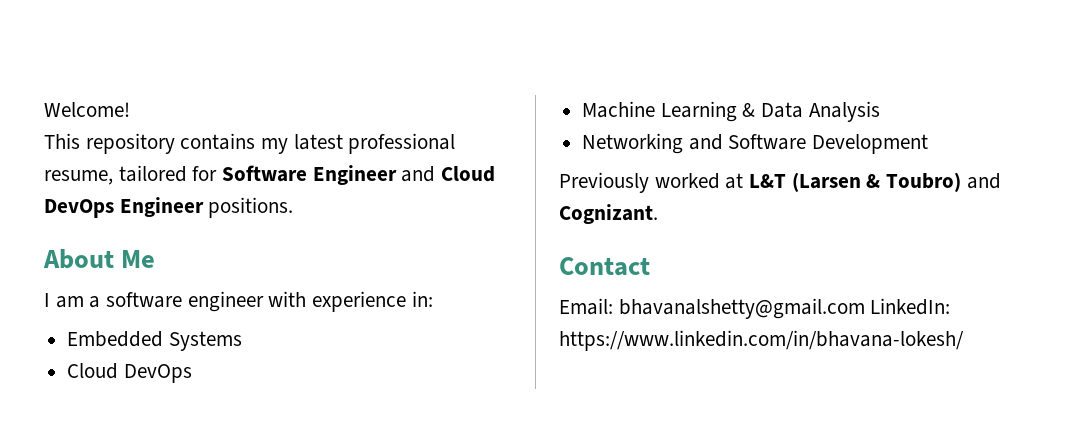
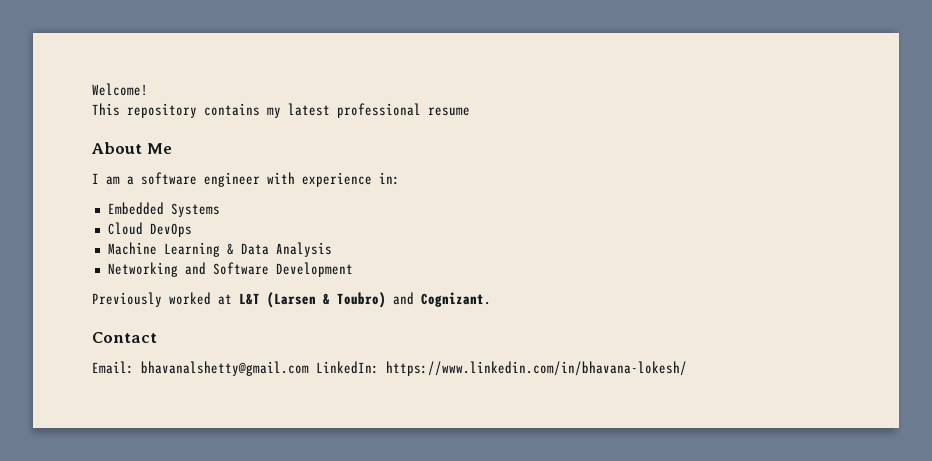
- This repository contains my latest professional resume, tailored for Software Engineer and Cloud DevOps Engineer positions.
+ This repository contains my latest professional resume

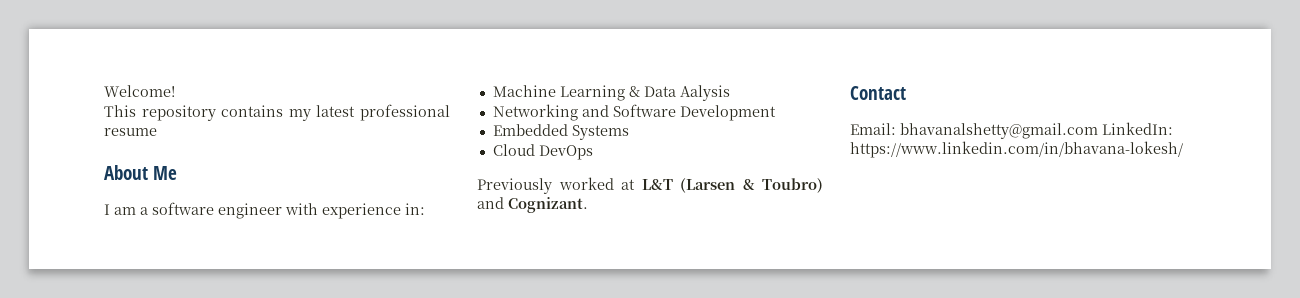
+ Machine Learning & Data Aalysis
+ Networking and Software Development
  Embedded Systems
  Cloud DevOps
- Machine Learning & Data Analysis
- Networking and Software Development

